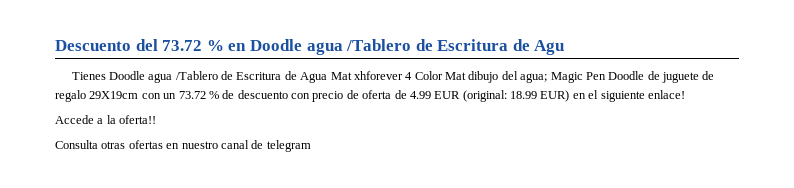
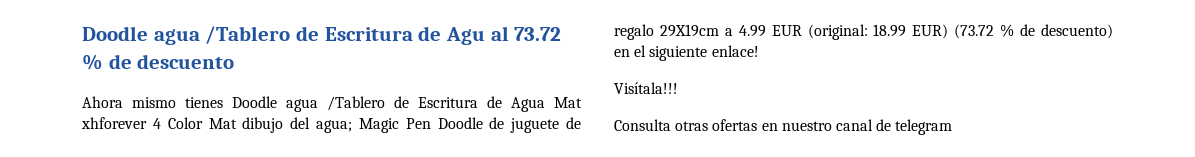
- Descuento del 73.72 % en Doodle agua /Tablero de Escritura de Agu
- Tienes Doodle agua /Tablero de Escritura de Agua Mat xhforever 4 Color Mat dibujo del agua; Magic Pen Doodle de juguete de regalo 29X19cm con un 73.72 % de descuento con precio de oferta de 4.99 EUR (original: 18.99 EUR) en el siguiente enlace!
+ Doodle agua /Tablero de Escritura de Agu al 73.72 % de descuento
+ Ahora mismo tienes Doodle agua /Tablero de Escritura de Agua Mat xhforever 4 Color Mat dibujo del agua; Magic Pen Doodle de juguete de regalo 29X19cm a 4.99 EUR (original: 18.99 EUR) (73.72 % de descuento) en el siguiente enlace!
- Accede a la oferta!!
+ Visítala!!!

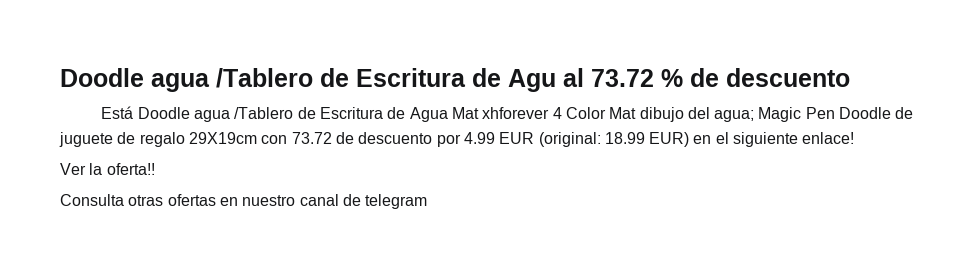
- Ahora mismo tienes Doodle agua /Tablero de Escritura de Agua Mat xhforever 4 Color Mat dibujo del agua; Magic Pen Doodle de juguete de regalo 29X19cm a 4.99 EUR (original: 18.99 EUR) (73.72 % de descuento) en el siguiente enlace!
+ Está Doodle agua /Tablero de Escritura de Agua Mat xhforever 4 Color Mat dibujo del agua; Magic Pen Doodle de juguete de regalo 29X19cm con 73.72 de descuento por 4.99 EUR (original: 18.99 EUR) en el siguiente enlace!
- Visítala!!!
+ Ver la oferta!!

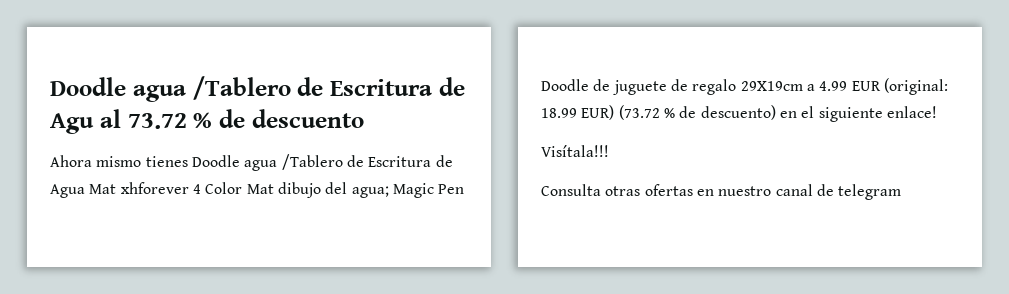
- Está Doodle agua /Tablero de Escritura de Agua Mat xhforever 4 Color Mat dibujo del agua; Magic Pen Doodle de juguete de regalo 29X19cm con 73.72 de descuento por 4.99 EUR (original: 18.99 EUR) en el siguiente enlace!
+ Ahora mismo tienes Doodle agua /Tablero de Escritura de Agua Mat xhforever 4 Color Mat dibujo del agua; Magic Pen Doodle de juguete de regalo 29X19cm a 4.99 EUR (original: 18.99 EUR) (73.72 % de descuento) en el siguiente enlace!
- Ver la oferta!!
+ Visítala!!!

